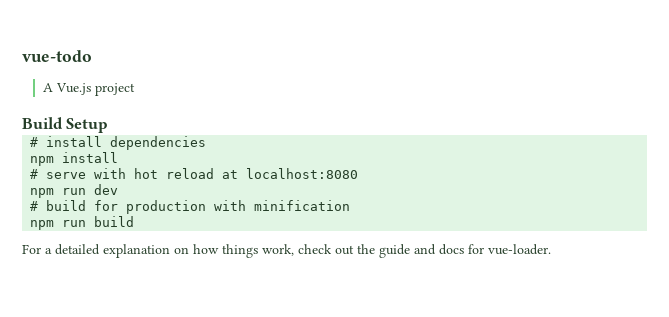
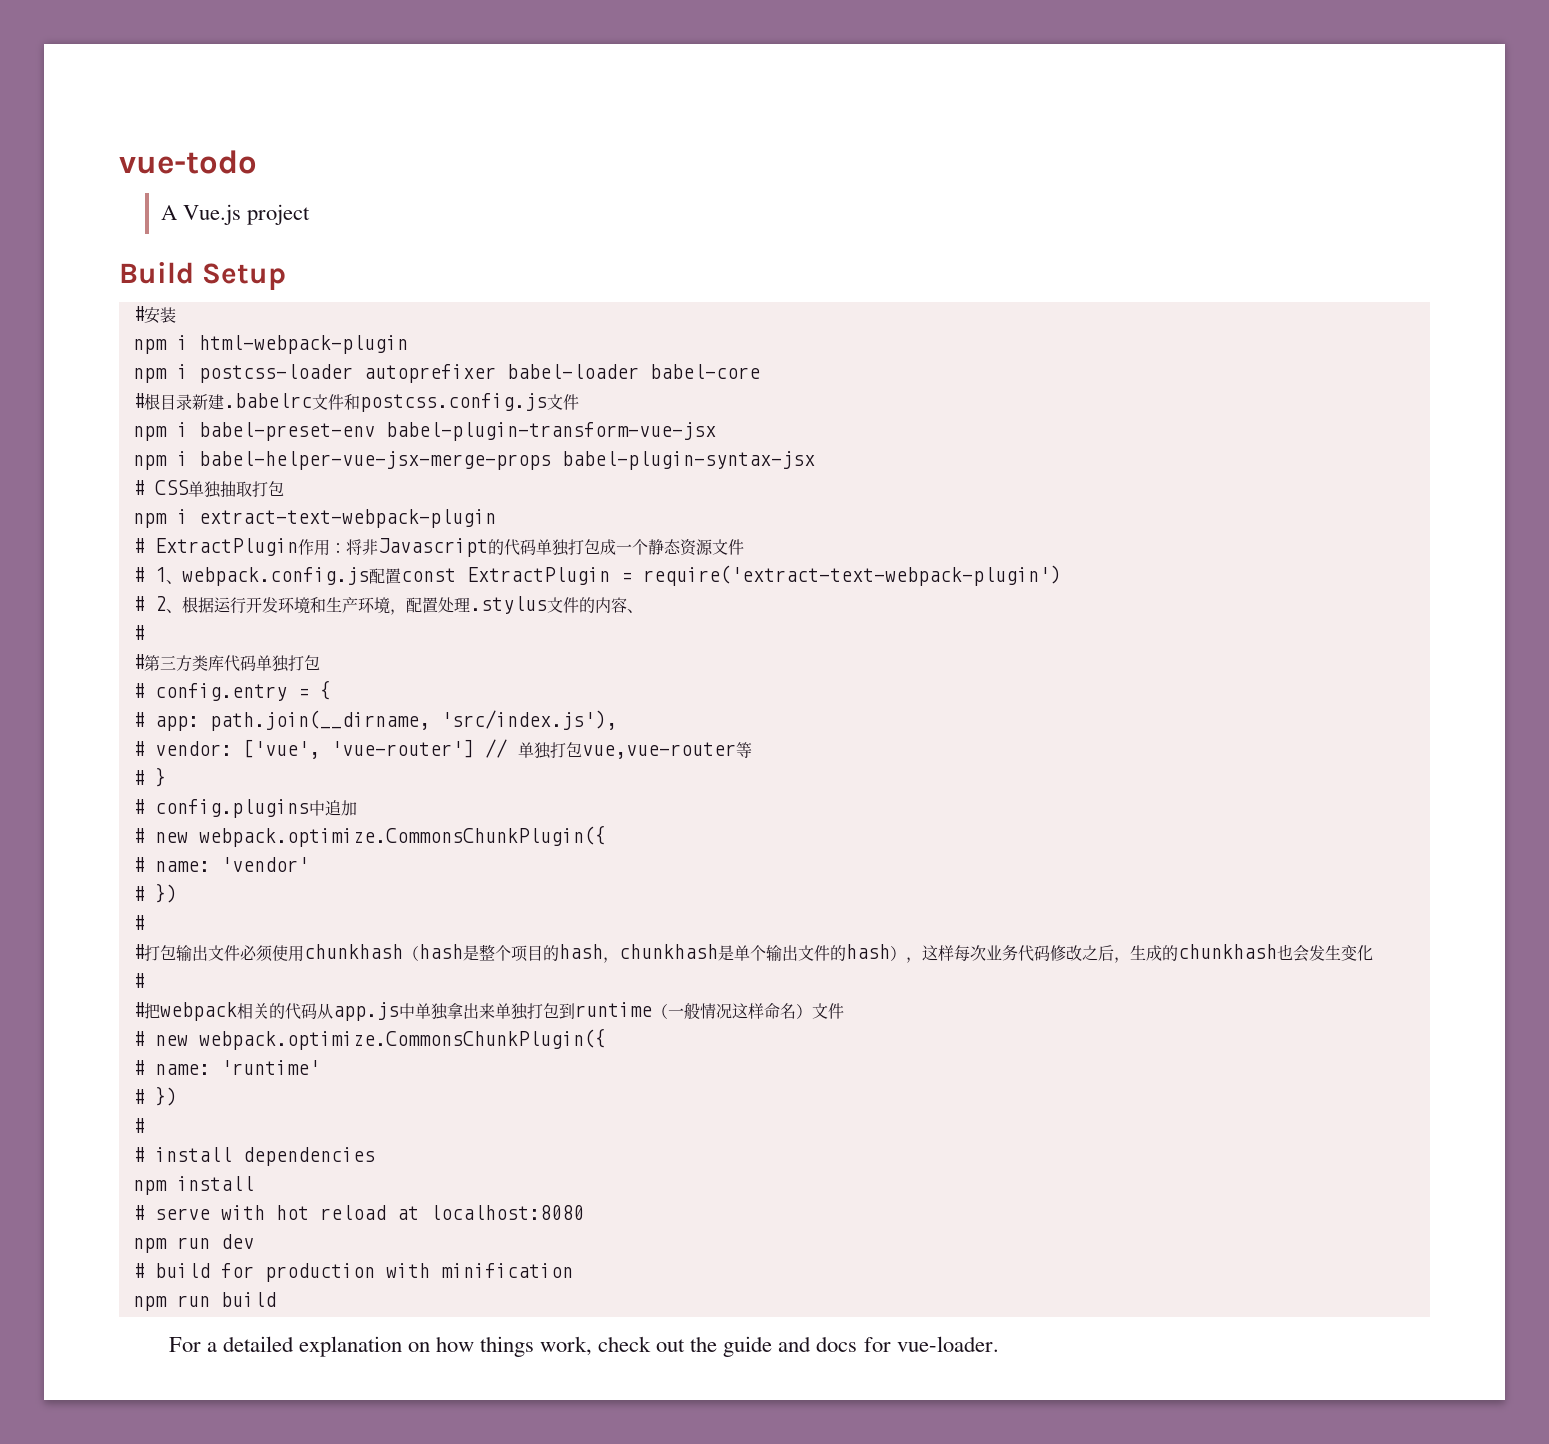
+ #安装
+ npm i html-webpack-plugin
+ npm i postcss-loader autoprefixer babel-loader babel-core
+ #根目录新建.babelrc文件和postcss.config.js文件
+ npm i babel-preset-env babel-plugin-transform-vue-jsx
+ npm i babel-helper-vue-jsx-merge-props babel-plugin-syntax-jsx
+ # CSS单独抽取打包
+ npm i extract-text-webpack-plugin
+ # ExtractPlugin作用：将非Javascript的代码单独打包成一个静态资源文件
+ # 1、webpack.config.js配置const ExtractPlugin = require('extract-text-webpack-plugin')
+ # 2、根据运行开发环境和生产环境，配置处理.stylus文件的内容、
+ #
+ #第三方类库代码单独打包
+ # config.entry = {
+ # app: path.join(__dirname, 'src/index.js'),
+ # vendor: ['vue', 'vue-router'] // 单独打包vue,vue-router等
+ # }
+ # config.plugins中追加
+ # new webpack.optimize.CommonsChunkPlugin({
+ # name: 'vendor'
+ # })
+ #
+ #打包输出文件必须使用chunkhash（hash是整个项目的hash，chunkhash是单个输出文件的hash），这样每次业务代码修改之后，生成的chunkhash也会发生变化
+ #
+ #把webpack相关的代码从app.js中单独拿出来单独打包到runtime（一般情况这样命名）文件
+ # new webpack.optimize.CommonsChunkPlugin({
+ # name: 'runtime'
+ # })
+ #

